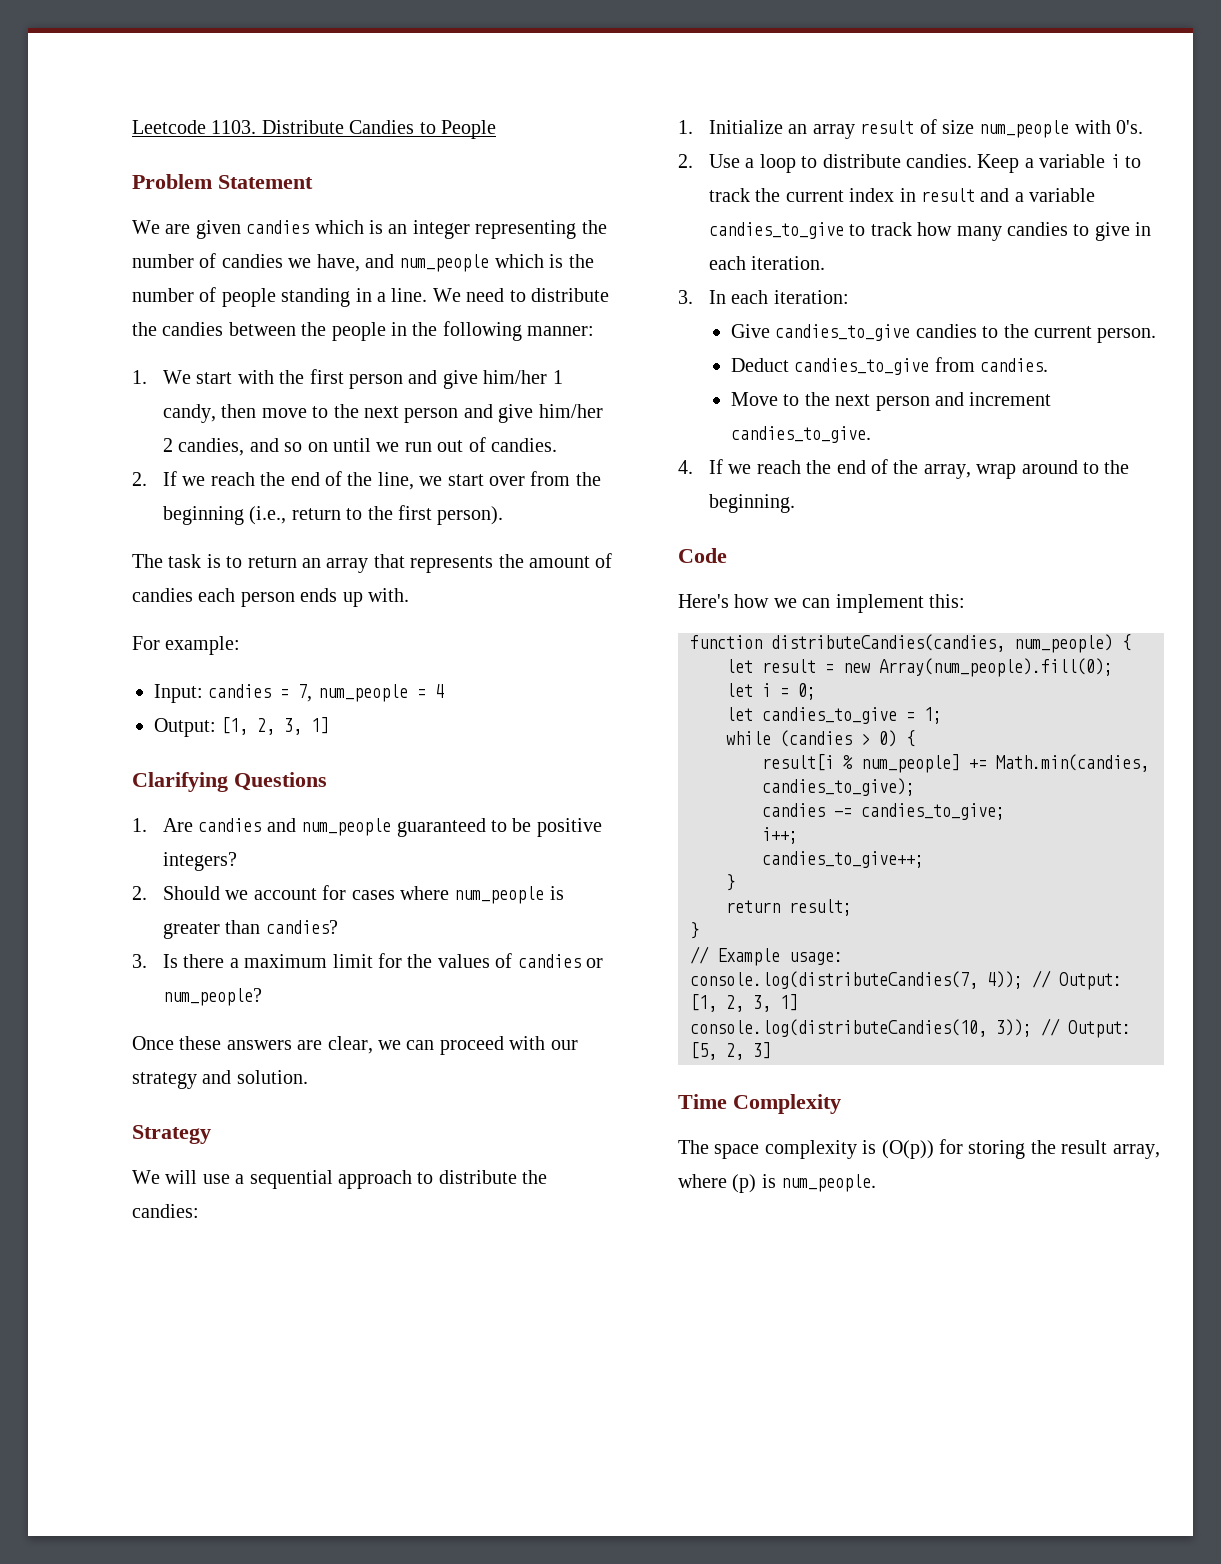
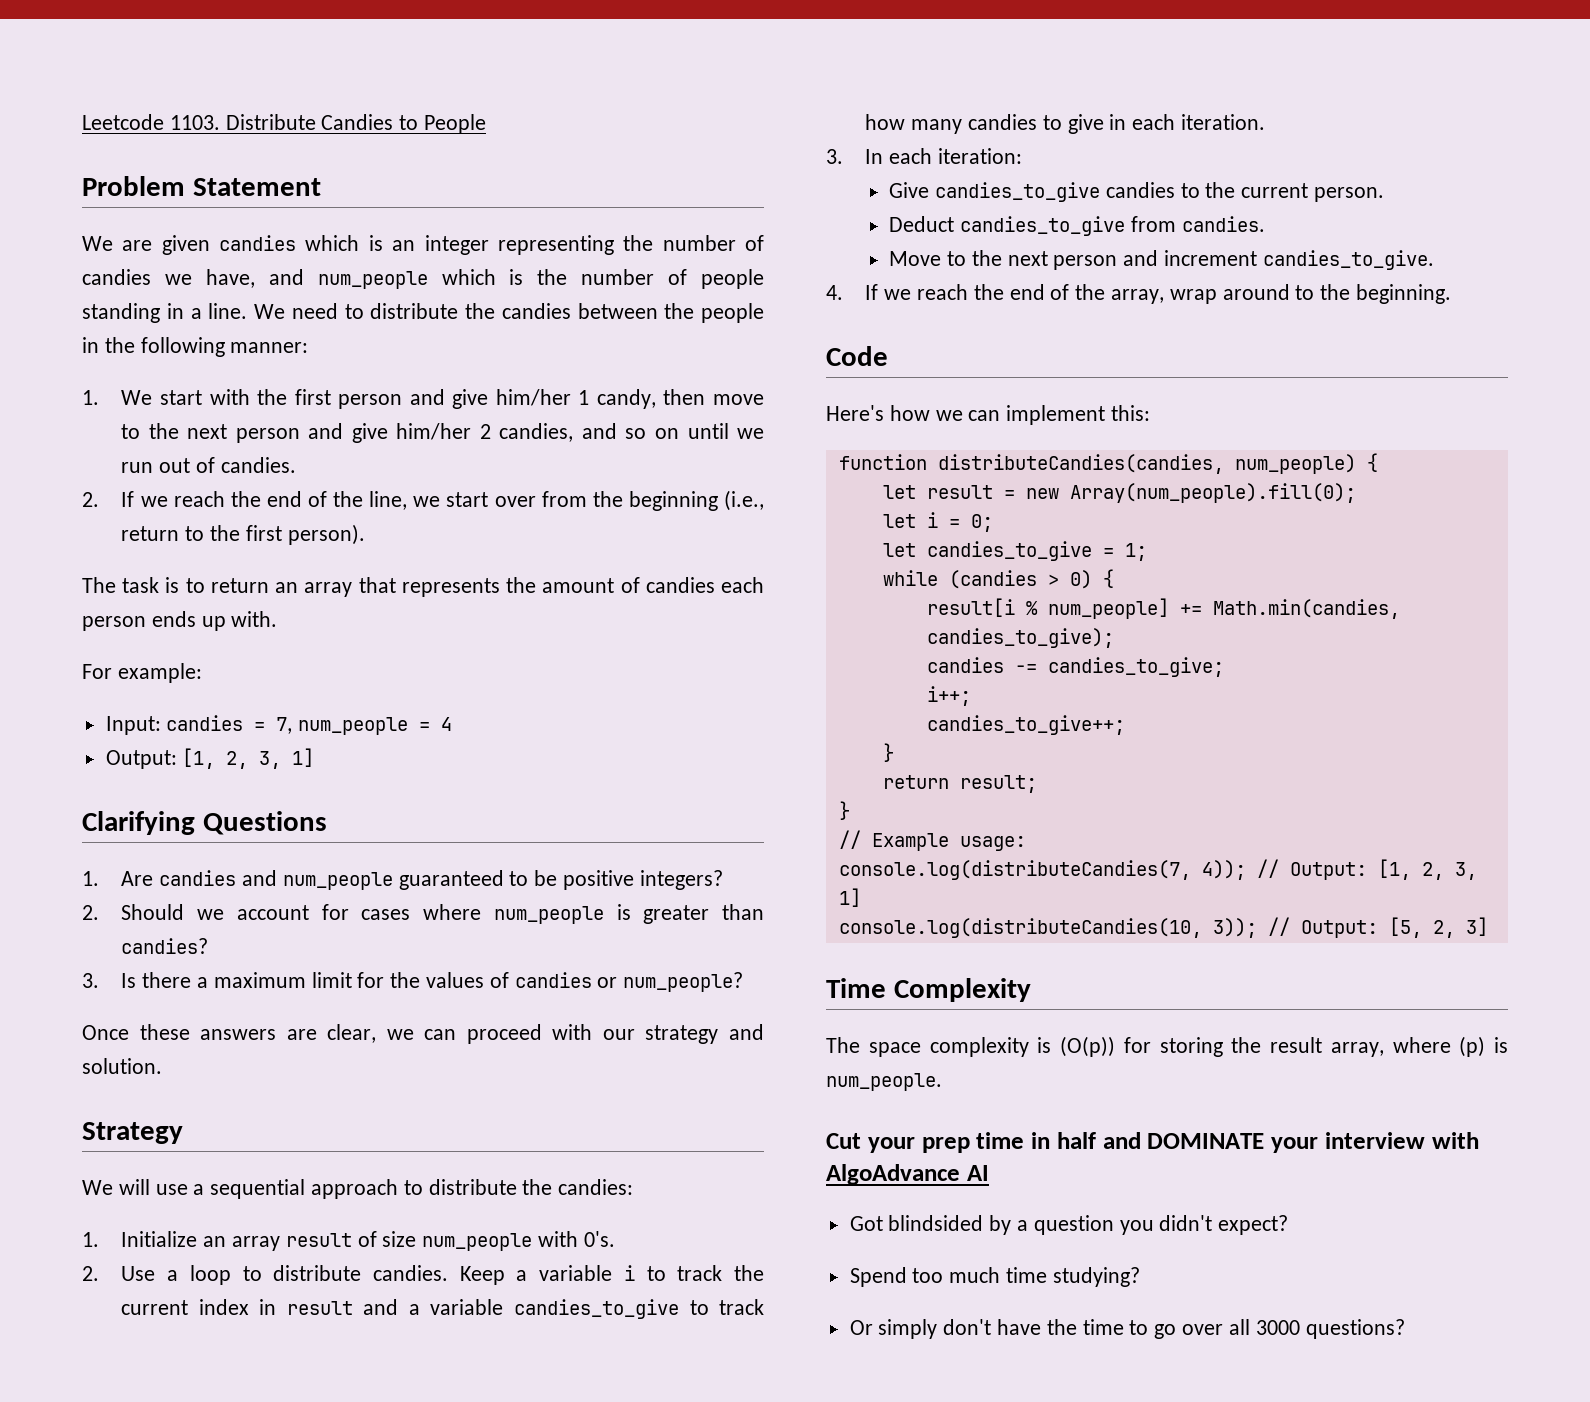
+ Cut your prep time in half and DOMINATE your interview with AlgoAdvance AI
+ Got blindsided by a question you didn't expect?
+ Spend too much time studying?
+ Or simply don't have the time to go over all 3000 questions?

